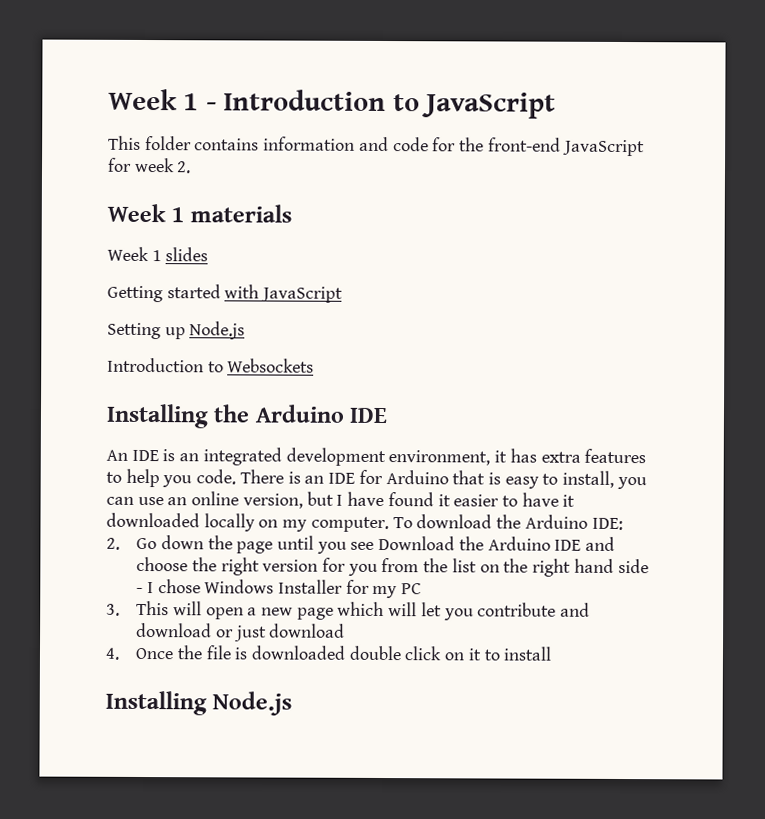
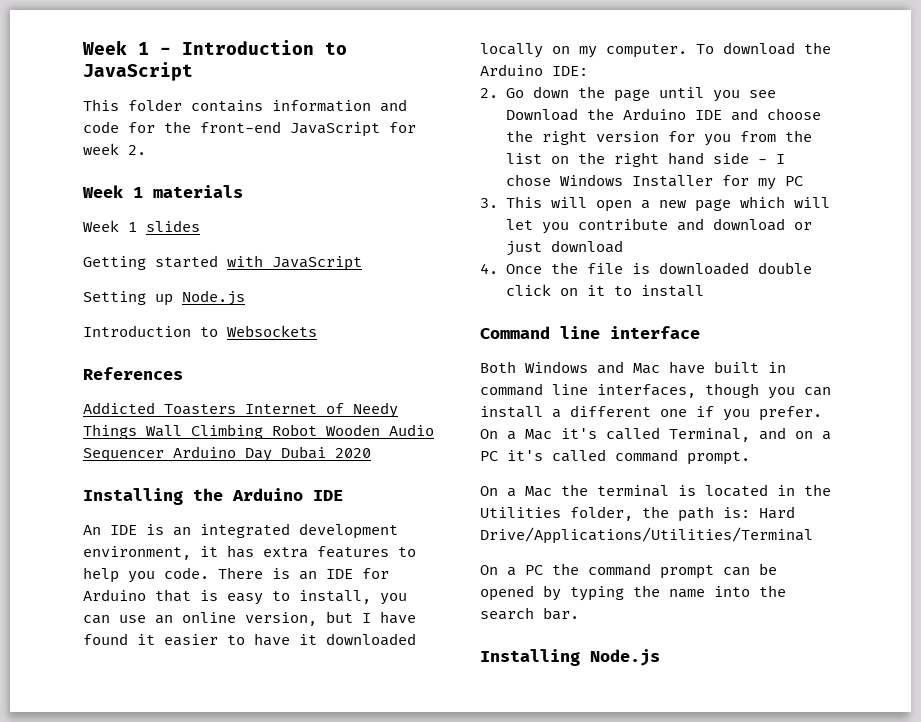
+ References
+ Addicted Toasters Internet of Needy Things Wall Climbing Robot Wooden Audio Sequencer Arduino Day Dubai 2020
+ Command line interface
+ Both Windows and Mac have built in command line interfaces, though you can install a different one if you prefer. On a Mac it's called Terminal, and on a PC it's called command prompt.
+ On a Mac the terminal is located in the Utilities folder, the path is: Hard Drive/Applications/Utilities/Terminal
+ On a PC the command prompt can be opened by typing the name into the search bar.

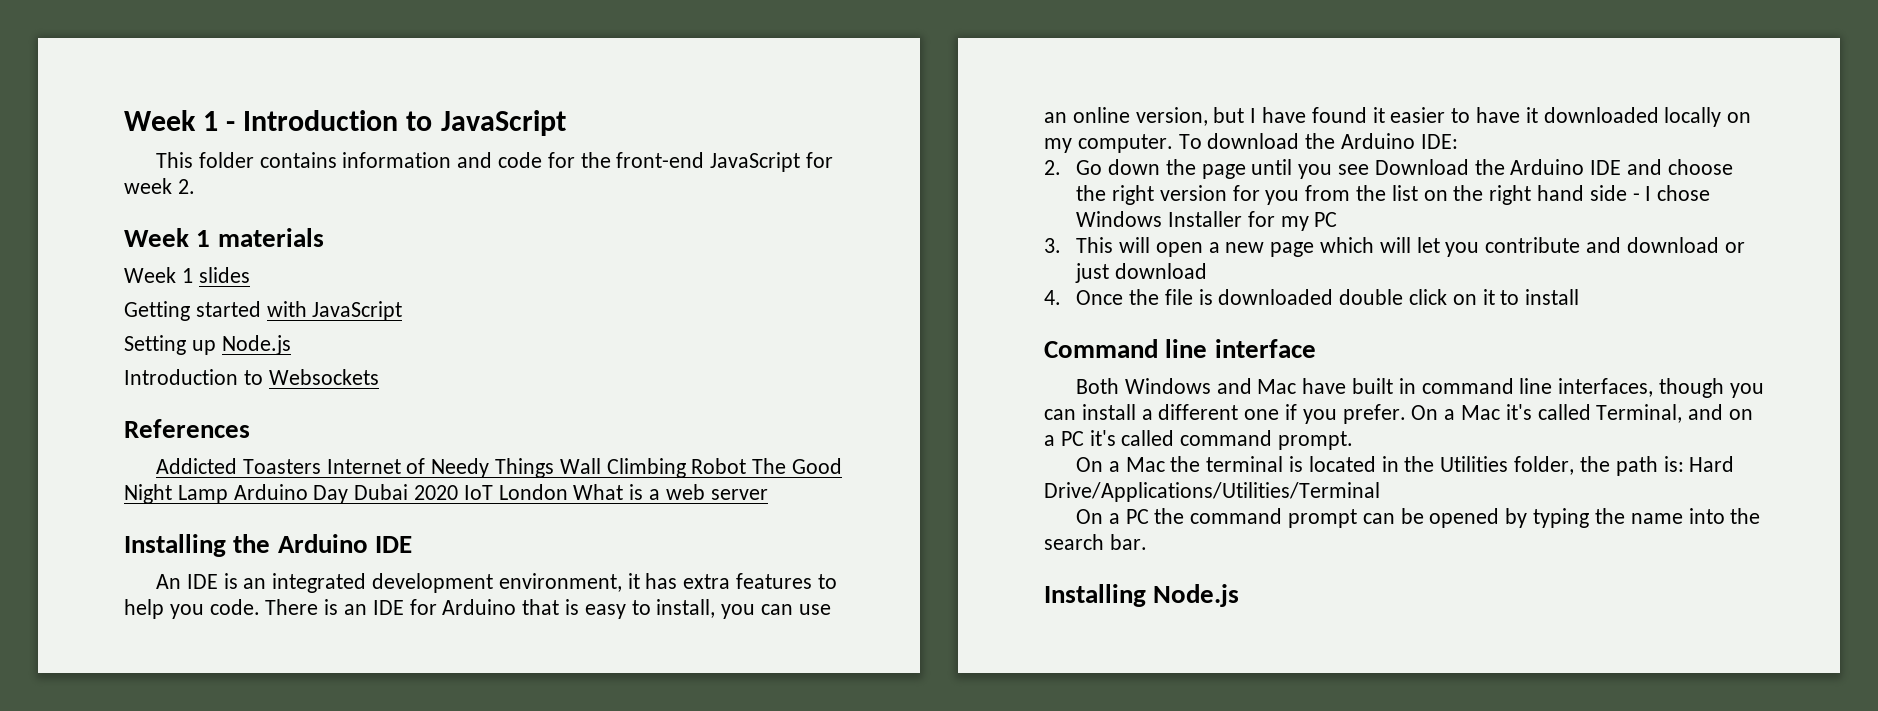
- Addicted Toasters Internet of Needy Things Wall Climbing Robot Wooden Audio Sequencer Arduino Day Dubai 2020
+ Addicted Toasters Internet of Needy Things Wall Climbing Robot The Good Night Lamp Arduino Day Dubai 2020 IoT London What is a web server

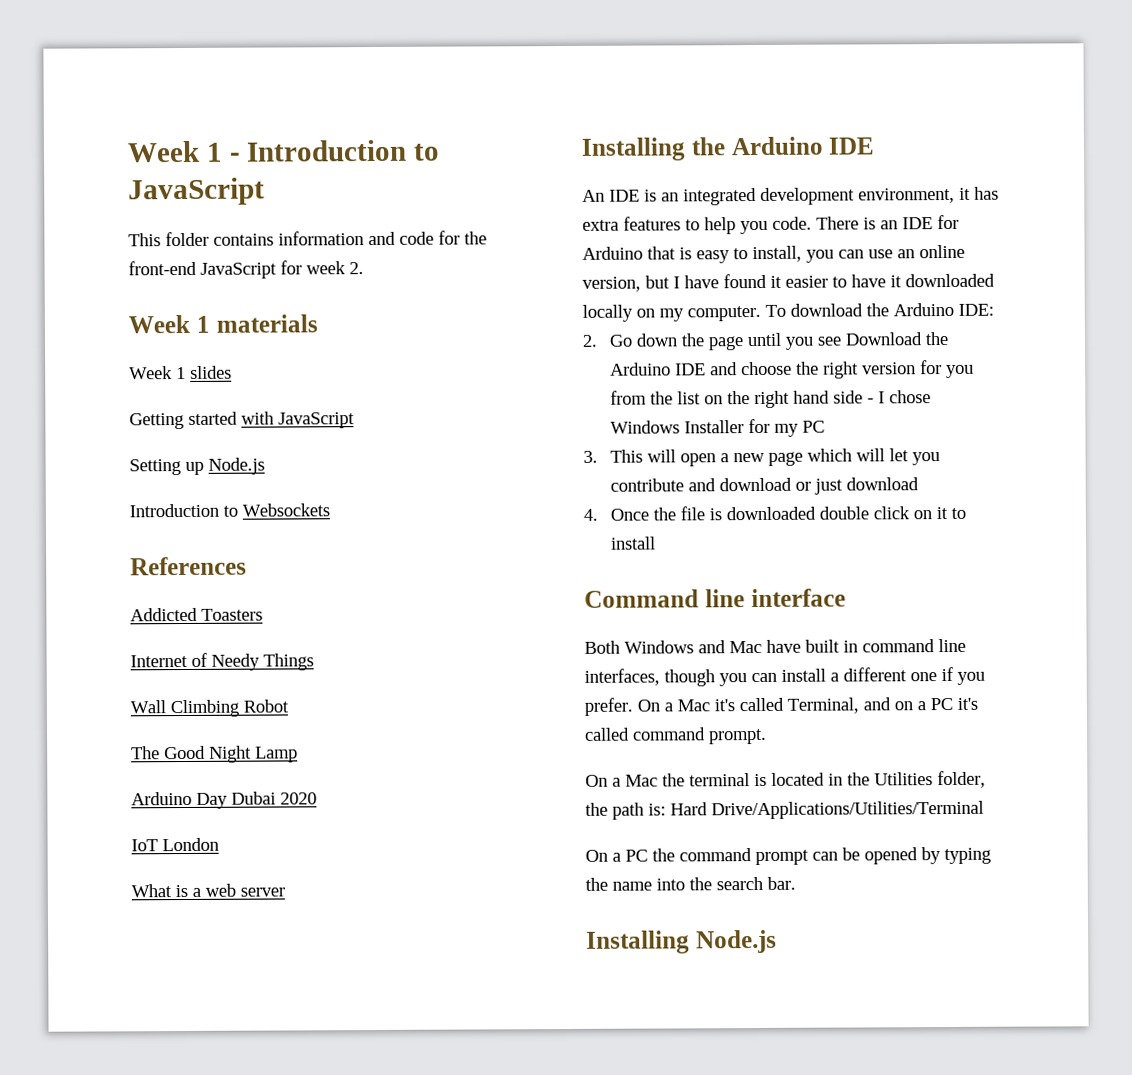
- Addicted Toasters Internet of Needy Things Wall Climbing Robot The Good Night Lamp Arduino Day Dubai 2020 IoT London What is a web server
+ Addicted Toasters
+ Internet of Needy Things
+ Wall Climbing Robot
+ The Good Night Lamp
+ Arduino Day Dubai 2020
+ IoT London
+ What is a web server

